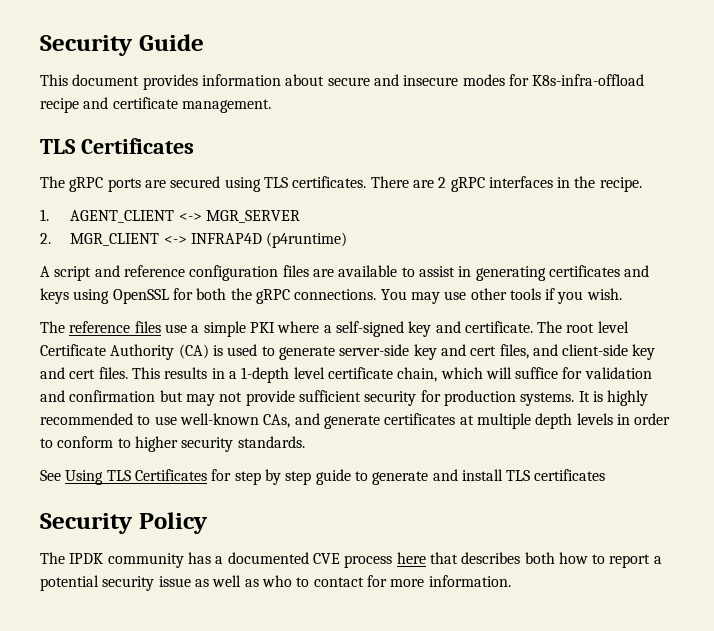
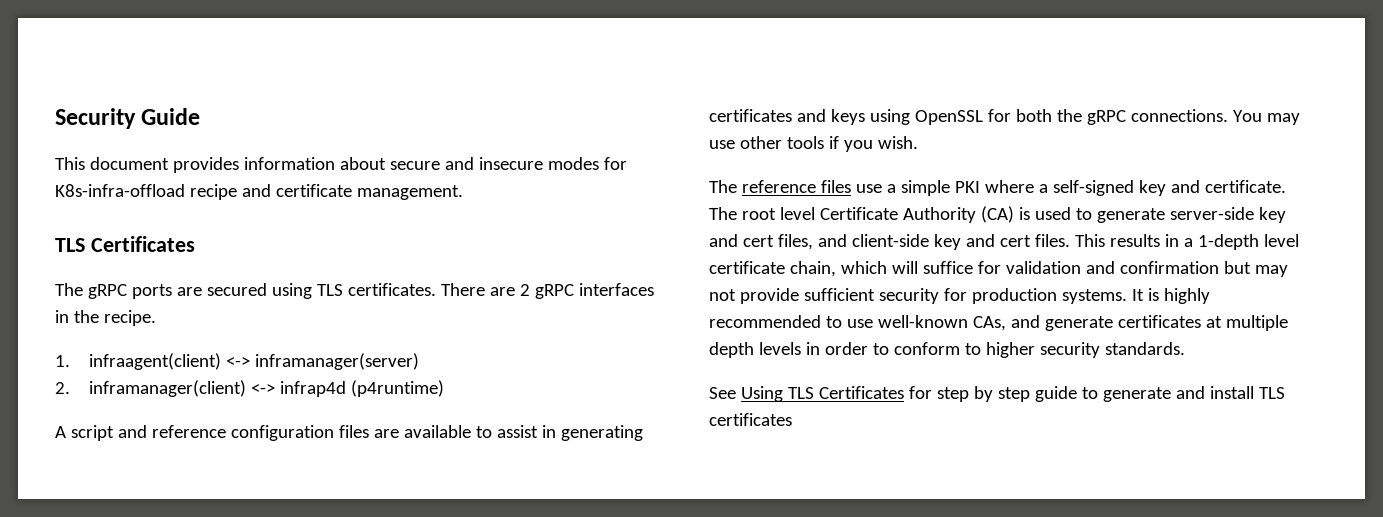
- 1. AGENT_CLIENT <-> MGR_SERVER
- 2. MGR_CLIENT <-> INFRAP4D (p4runtime)
+ 1. infraagent(client) <-> inframanager(server)
+ 2. inframanager(client) <-> infrap4d (p4runtime)
- Security Policy
- The IPDK community has a documented CVE process here that describes both how to report a potential security issue as well as who to contact for more information.

